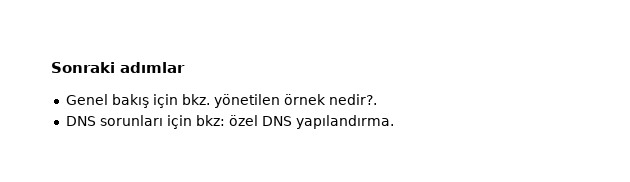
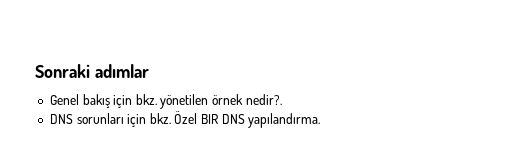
- DNS sorunları için bkz: özel DNS yapılandırma.
+ DNS sorunları için bkz. Özel BIR DNS yapılandırma.

